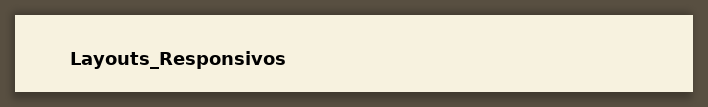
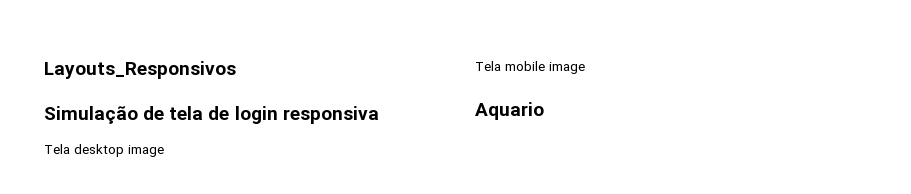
+ Simulação de tela de login responsiva
+ Tela desktop image
+ Tela mobile image
+ Aquario

